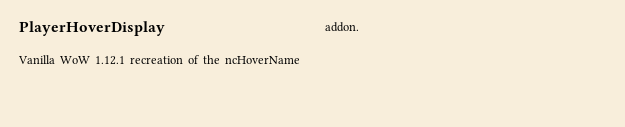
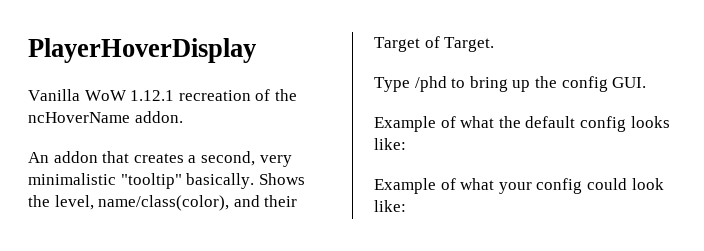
+ An addon that creates a second, very minimalistic "tooltip" basically. Shows the level, name/class(color), and their Target of Target.
+ Type /phd to bring up the config GUI.
+ Example of what the default config looks like:
+ Example of what your config could look like:

